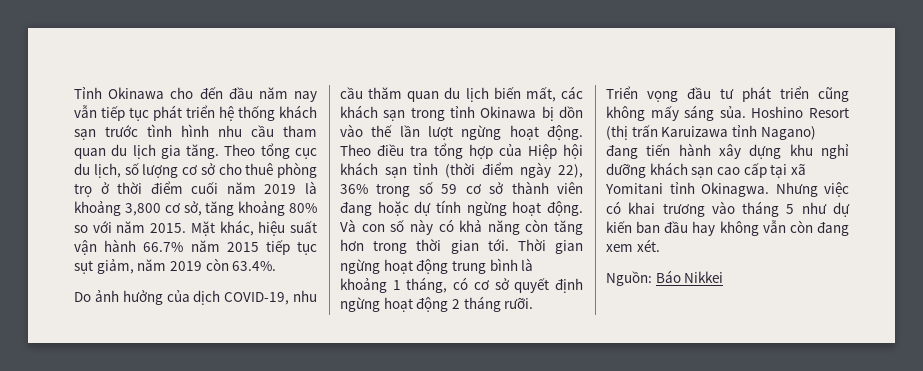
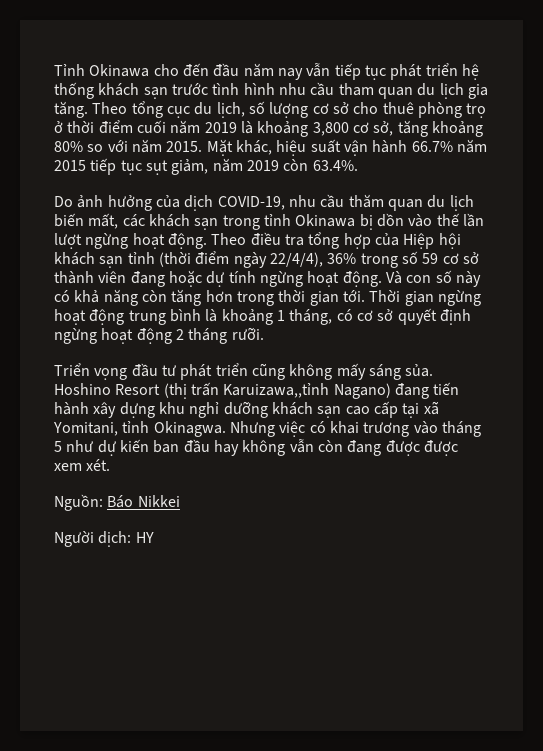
- Theo điều tra tổng hợp của Hiệp hội khách sạn tỉnh (thời điểm ngày 22), 36% trong số 59 cơ sở thành viên đang hoặc dự tính ngừng hoạt động.
+ Theo điều tra tổng hợp của Hiệp hội khách sạn tỉnh (thời điểm ngày 22/4/4), 36% trong số 59 cơ sở thành viên đang hoặc dự tính ngừng hoạt động.
- Hoshino Resort (thị trấn Karuizawa tỉnh Nagano) đang tiến hành xây dựng khu nghỉ dưỡng khách sạn cao cấp tại xã Yomitani tỉnh Okinagwa.
+ Hoshino Resort (thị trấn Karuizawa,,tỉnh Nagano) đang tiến hành xây dựng khu nghỉ dưỡng khách sạn cao cấp tại xã Yomitani, tỉnh Okinagwa.
- Nhưng việc có khai trương vào tháng 5 như dự kiến ban đầu hay không vẫn còn đang xem xét.
+ Nhưng việc có khai trương vào tháng 5 như dự kiến ban đầu hay không vẫn còn đang được được xem xét.
+ Người dịch: HY

